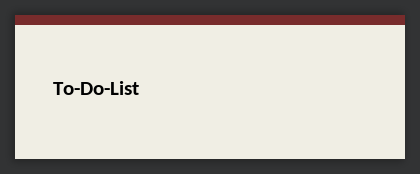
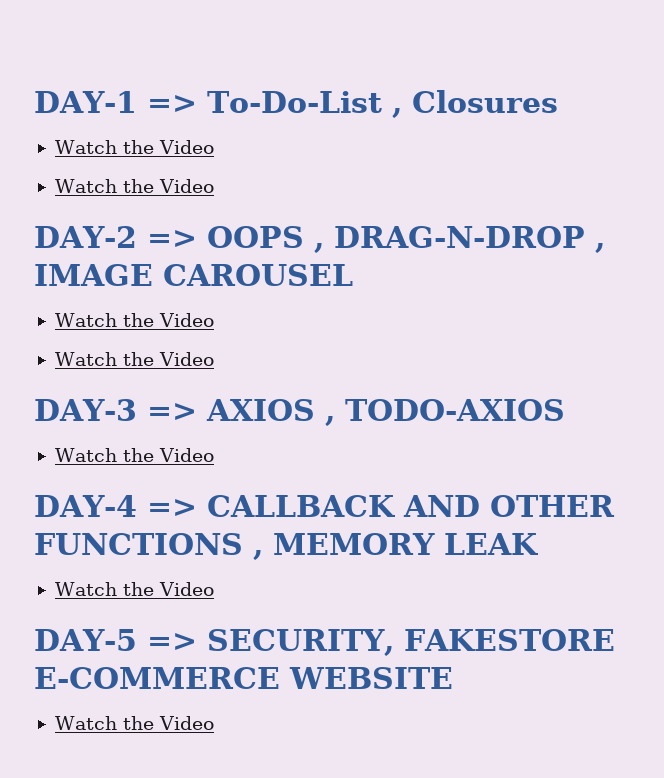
- To-Do-List
+ DAY-1 => To-Do-List , Closures
+ Watch the Video
+ Watch the Video
+ DAY-2 => OOPS , DRAG-N-DROP , IMAGE CAROUSEL
+ Watch the Video
+ Watch the Video
+ DAY-3 => AXIOS , TODO-AXIOS
+ Watch the Video
+ DAY-4 => CALLBACK AND OTHER FUNCTIONS , MEMORY LEAK
+ Watch the Video
+ DAY-5 => SECURITY, FAKESTORE E-COMMERCE WEBSITE
+ Watch the Video

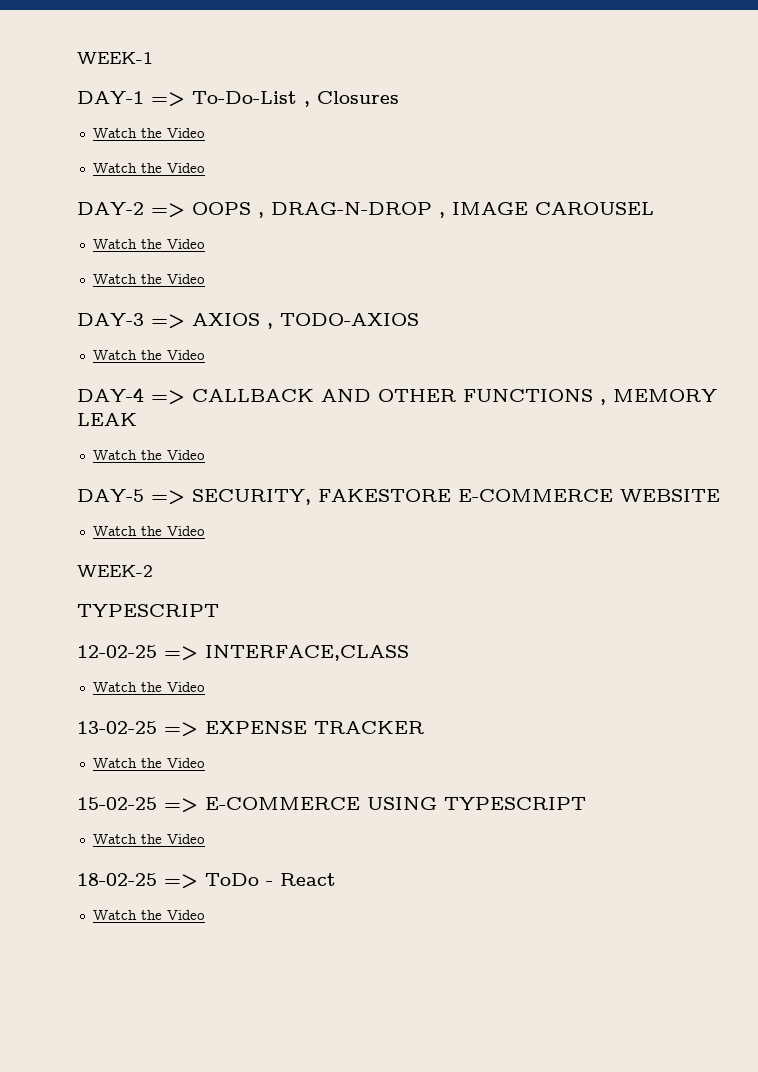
+ WEEK-1
+ WEEK-2
+ TYPESCRIPT
+ 12-02-25 => INTERFACE,CLASS
+ Watch the Video
+ 13-02-25 => EXPENSE TRACKER
+ Watch the Video
+ 15-02-25 => E-COMMERCE USING TYPESCRIPT
+ Watch the Video
+ 18-02-25 => ToDo - React
+ Watch the Video

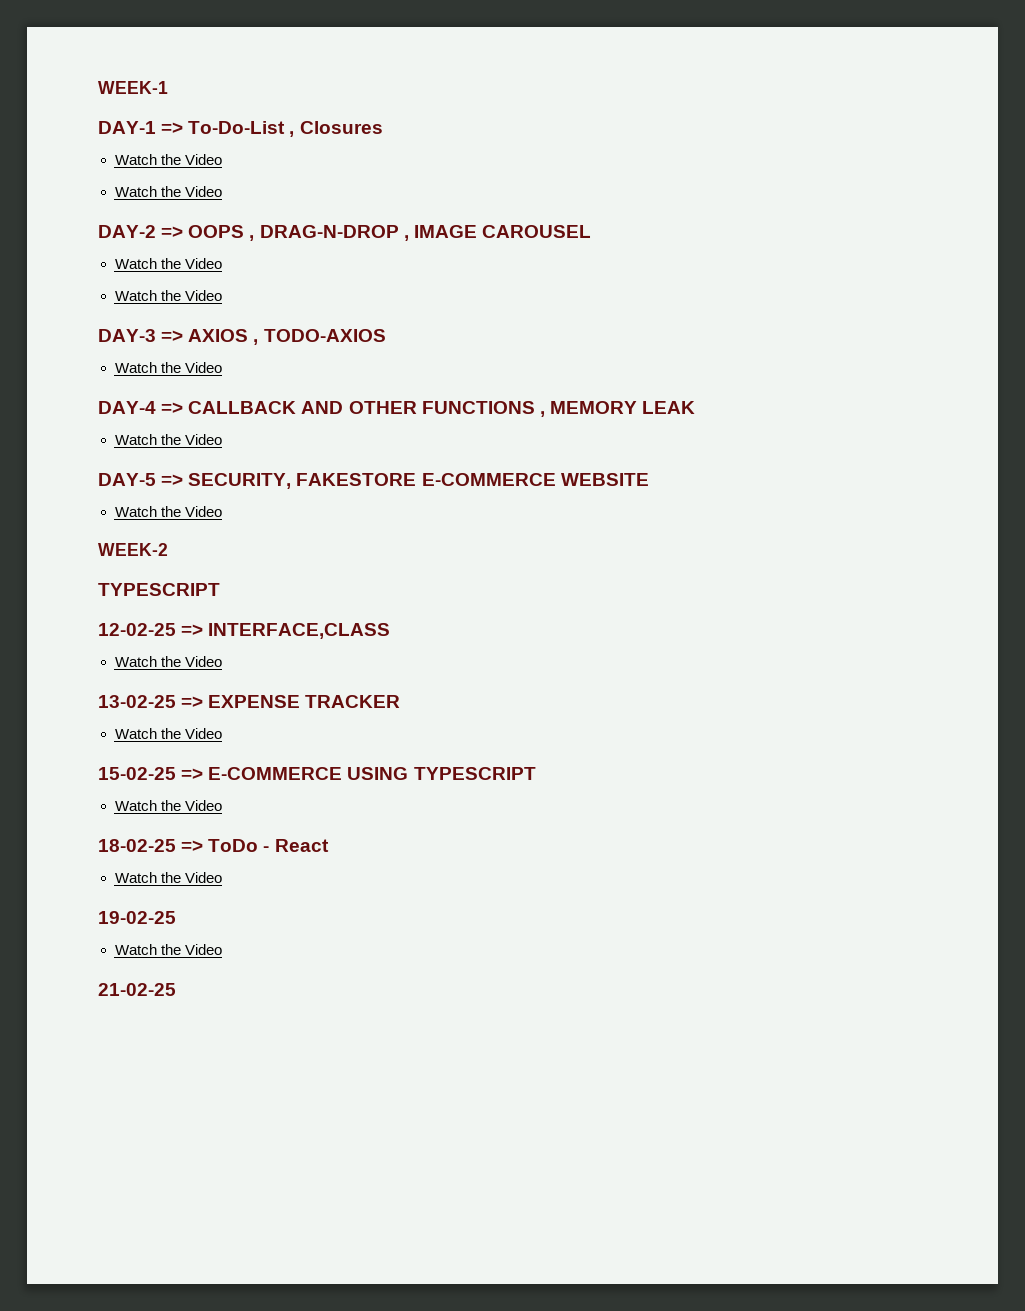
+ 19-02-25
+ Watch the Video
+ 21-02-25

